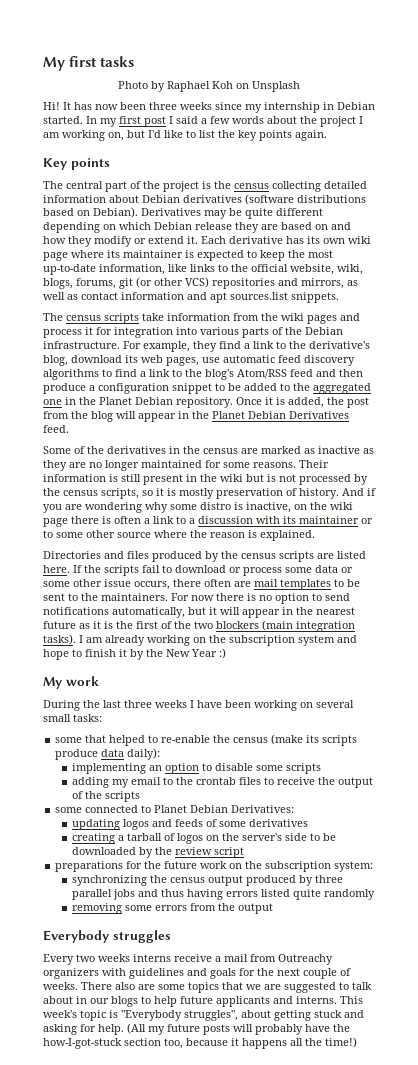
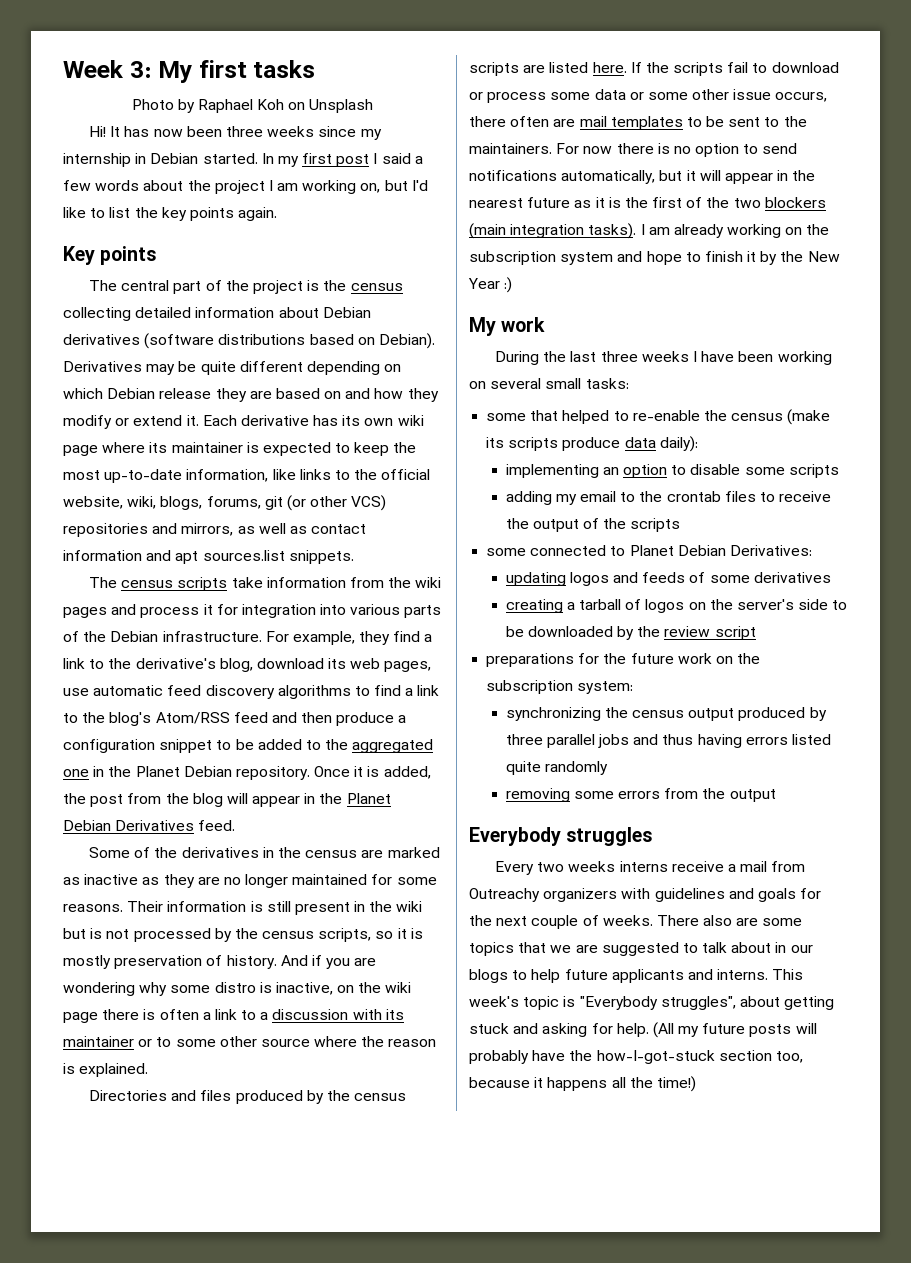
- My first tasks
+ Week 3: My first tasks

